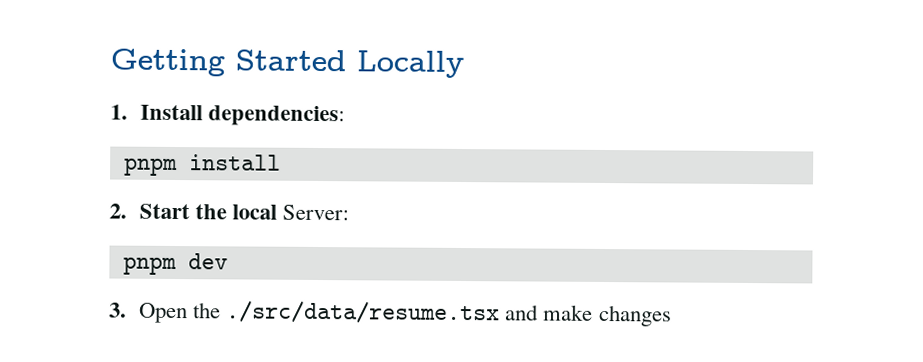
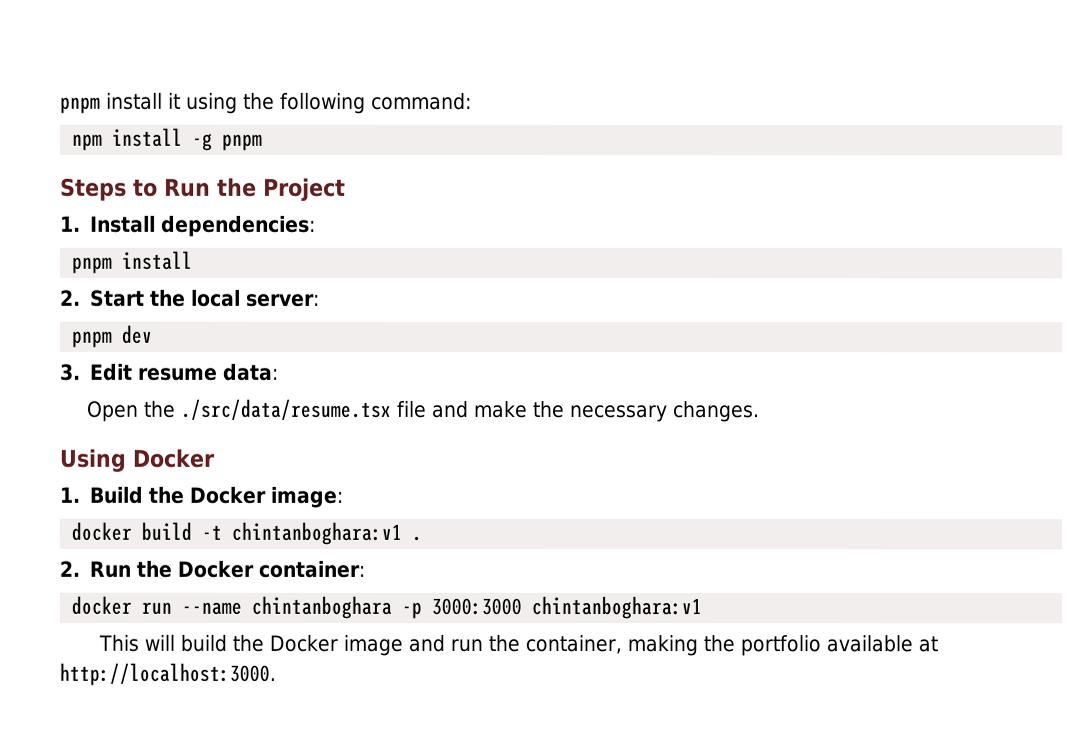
- Getting Started Locally
+ pnpm install it using the following command:
+ npm install -g pnpm
+ Steps to Run the Project
- 2. Start the local Server:
+ 2. Start the local server:
- 3. Open the ./src/data/resume.tsx and make changes
+ 3. Edit resume data:
+ Open the ./src/data/resume.tsx file and make the necessary changes.
+ Using Docker
+ 1. Build the Docker image:
+ docker build -t chintanboghara:v1 .
+ 2. Run the Docker container:
+ docker run --name chintanboghara -p 3000:3000 chintanboghara:v1
+ This will build the Docker image and run the container, making the portfolio available at http://localhost:3000.

